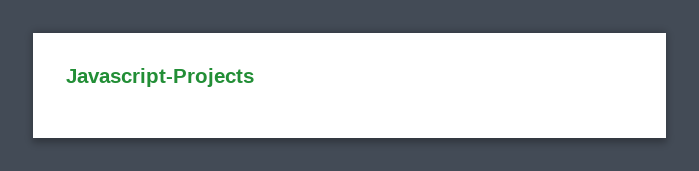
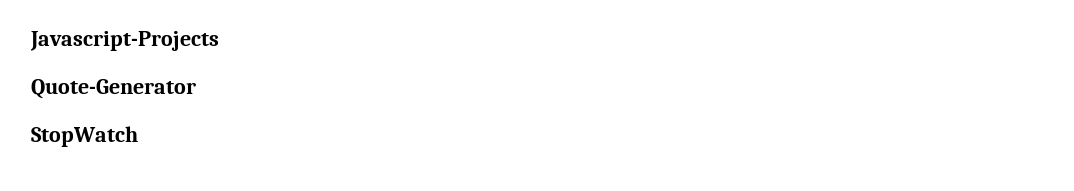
+ Quote-Generator
+ StopWatch

